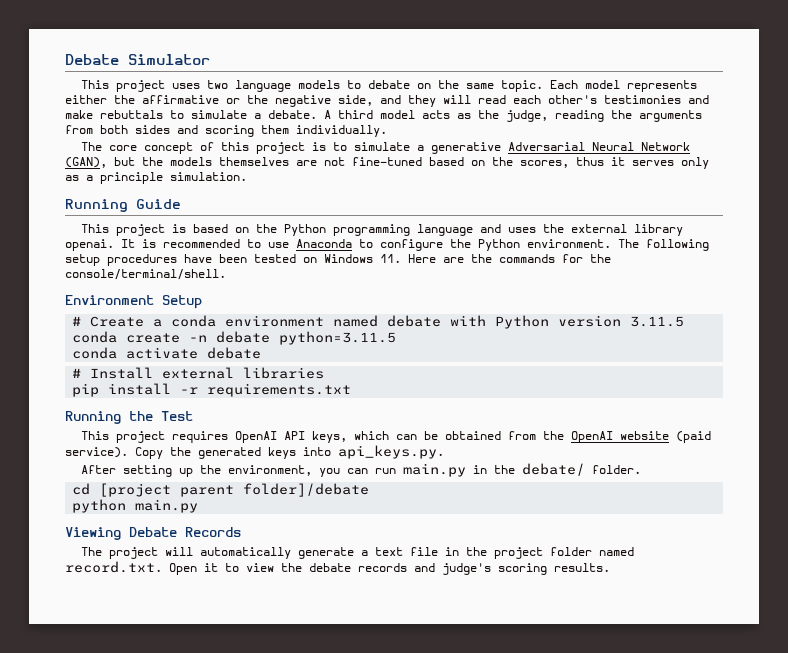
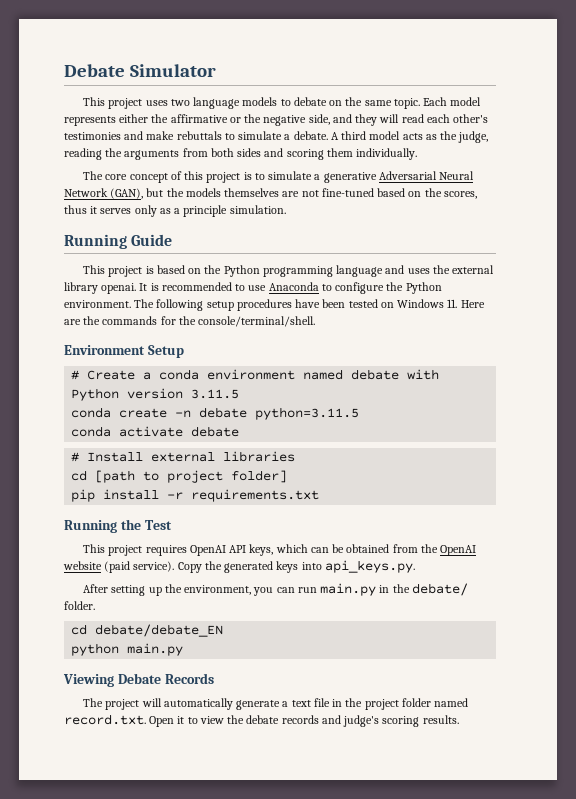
+ cd [path to project folder]
- cd [project parent folder]/debate
+ cd debate/debate_EN

